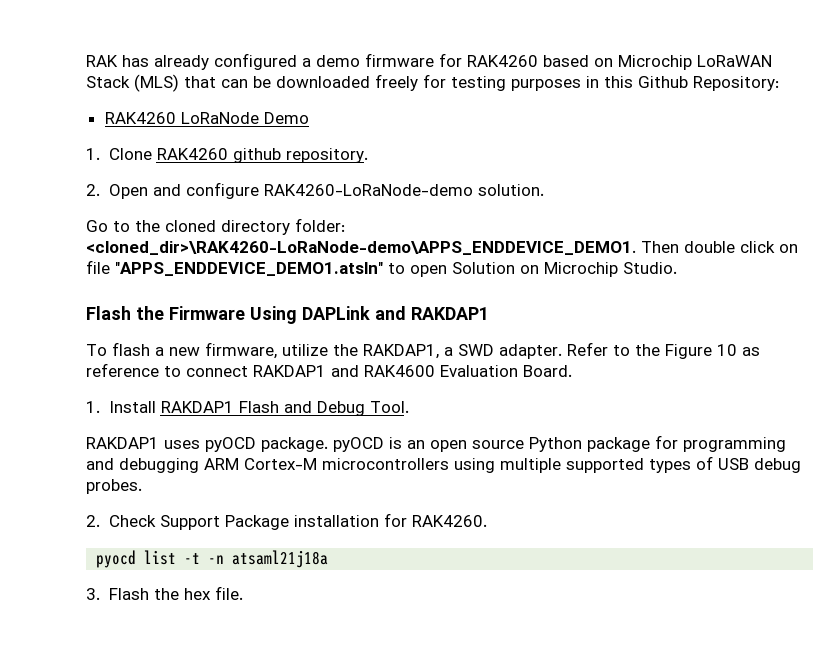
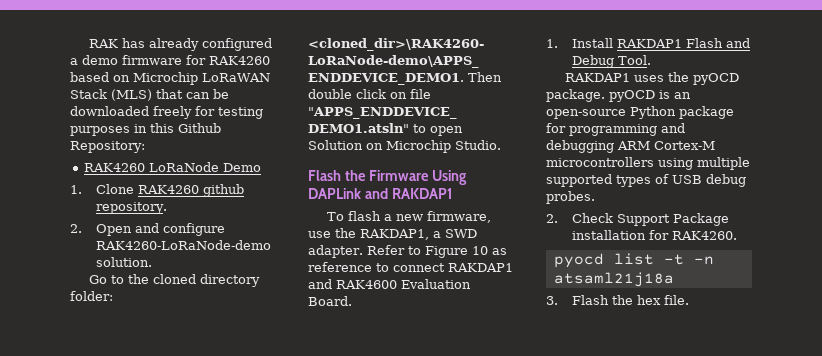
- To flash a new firmware, utilize the RAKDAP1, a SWD adapter.
+ To flash a new firmware, use the RAKDAP1, a SWD adapter.
- Refer to the Figure 10 as reference to connect RAKDAP1 and RAK4600 Evaluation Board.
+ Refer to Figure 10 as reference to connect RAKDAP1 and RAK4600 Evaluation Board.
- RAKDAP1 uses pyOCD package. pyOCD is an open source Python package for programming and debugging ARM Cortex-M microcontrollers using multiple supported types of USB debug probes.
+ RAKDAP1 uses the pyOCD package. pyOCD is an open-source Python package for programming and debugging ARM Cortex-M microcontrollers using multiple supported types of USB debug probes.

